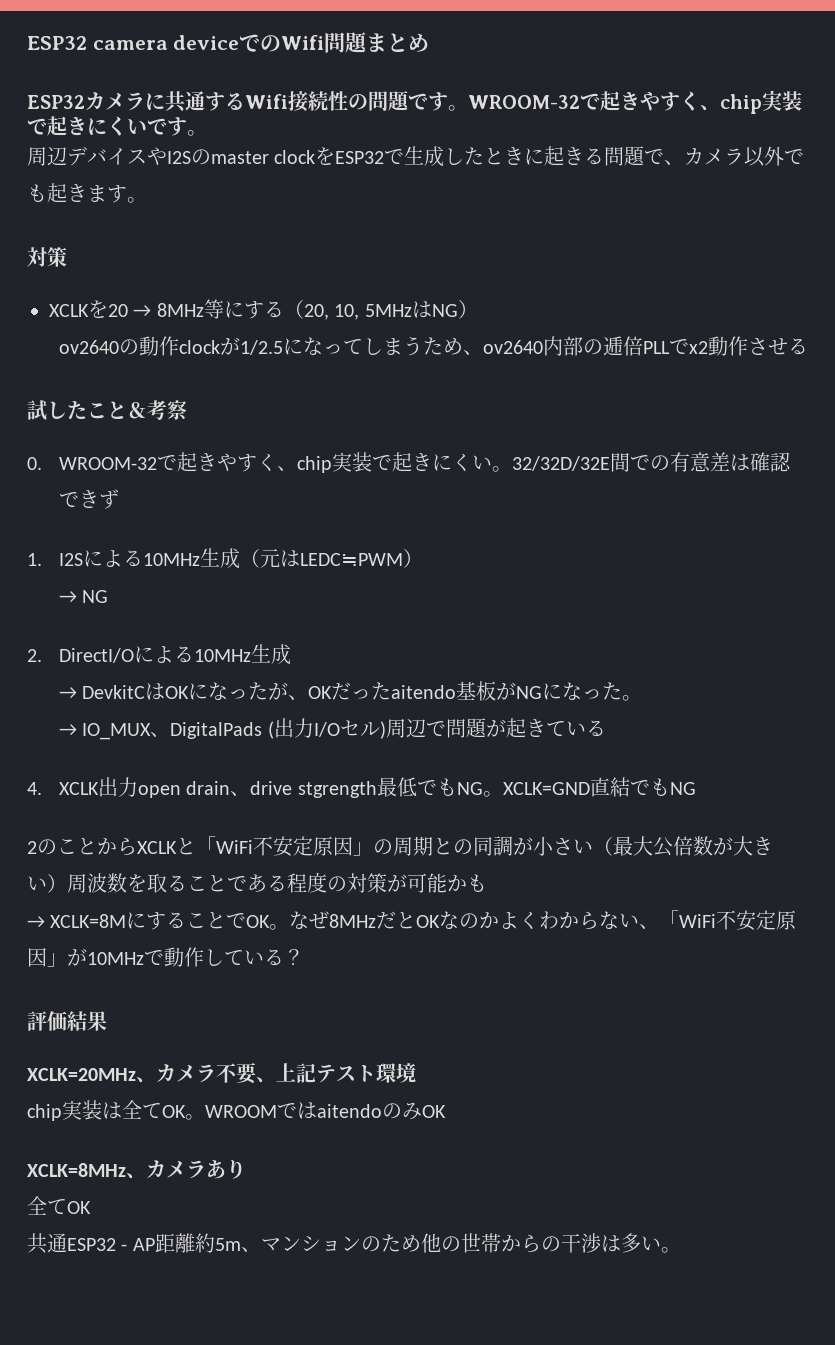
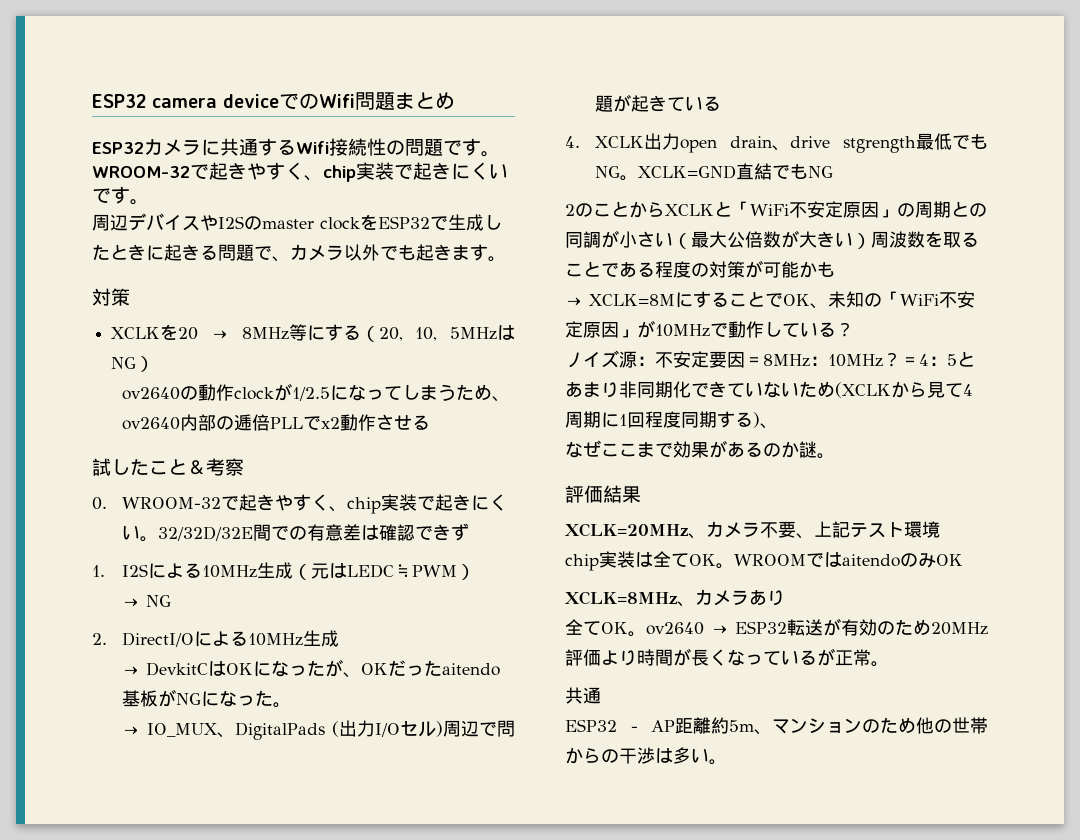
- → XCLK=8MにすることでOK。なぜ8MHzだとOKなのかよくわからない、「WiFi不安定原因」が10MHzで動作している？
+ → XCLK=8MにすることでOK、未知の「WiFi不安定原因」が10MHzで動作している？
+ ノイズ源：不安定要因＝8MHz：10MHz？＝4：5とあまり非同期化できていないため(XCLKから見て4周期に1回程度同期する)、
+ なぜここまで効果があるのか謎。
  XCLK=8MHz、カメラあり
- 全てOK
- 共通ESP32 - AP距離約5m、マンションのため他の世帯からの干渉は多い。
+ 全てOK。ov2640 → ESP32転送が有効のため20MHz評価より時間が長くなっているが正常。
+ 共通
+ ESP32 - AP距離約5m、マンションのため他の世帯からの干渉は多い。

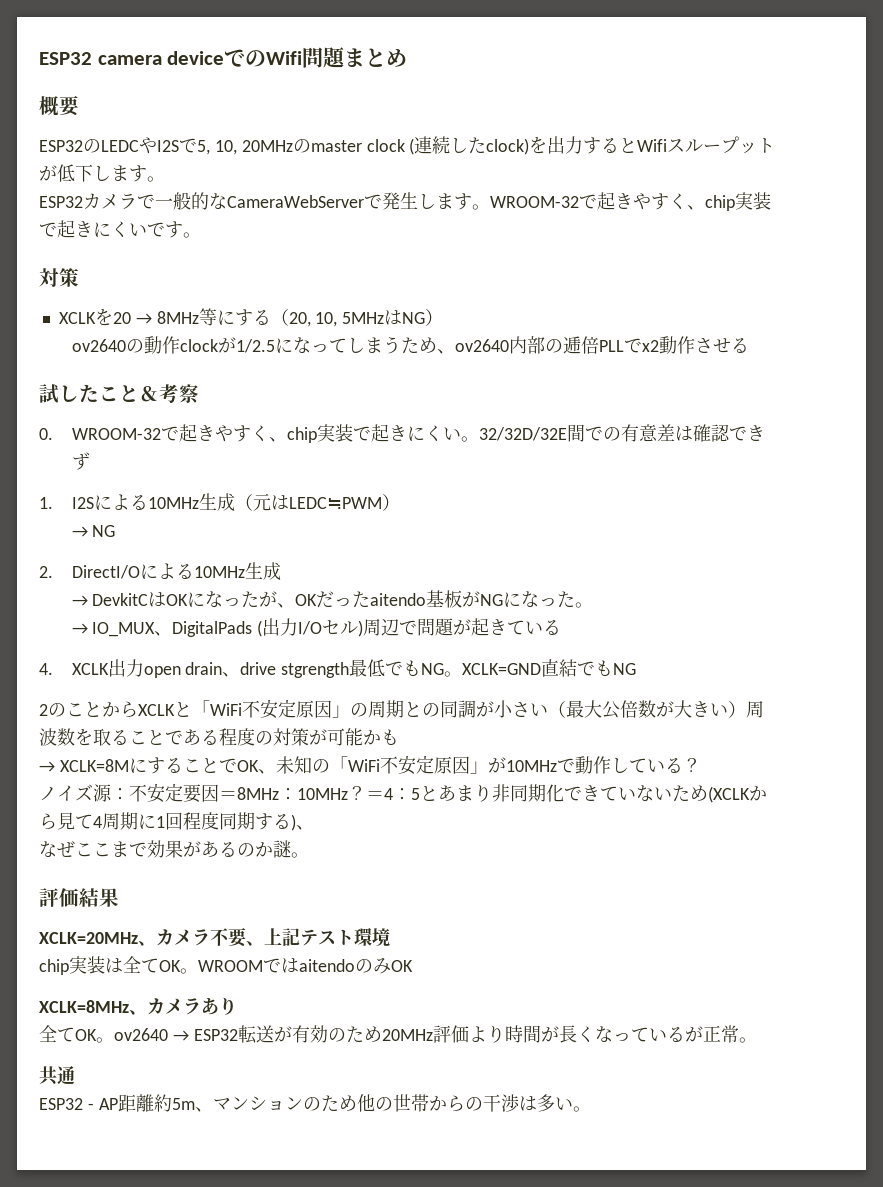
- ESP32カメラに共通するWifi接続性の問題です。
+ 概要
+ ESP32のLEDCやI2Sで5, 10, 20MHzのmaster clock (連続したclock)を出力するとWifiスループットが低下します。
+ ESP32カメラで一般的なCameraWebServerで発生します。
- 周辺デバイスやI2Sのmaster clockをESP32で生成したときに起きる問題で、カメラ以外でも起きます。

